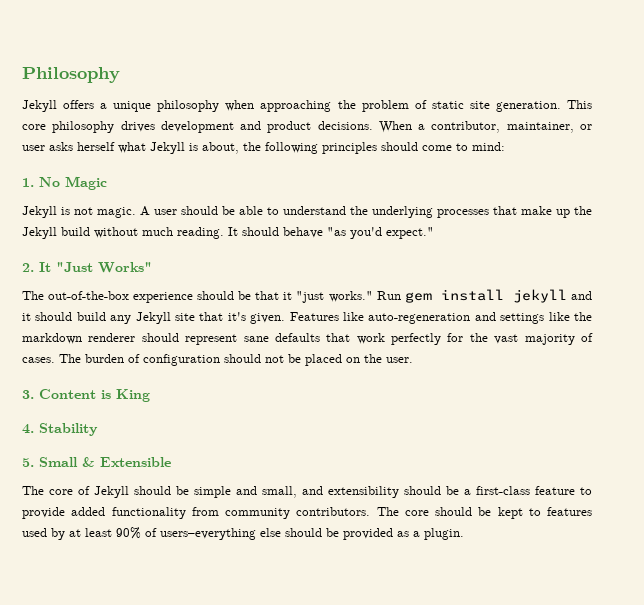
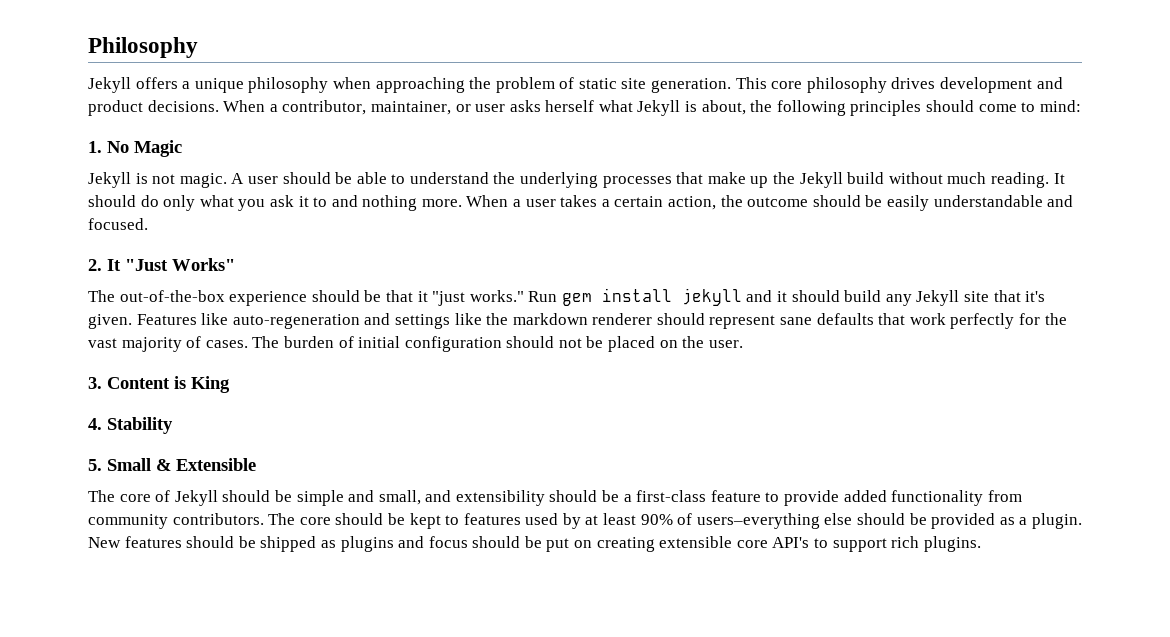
- It should behave "as you'd expect."
+ It should do only what you ask it to and nothing more. When a user takes a certain action, the outcome should be easily understandable and focused.
- The burden of configuration should not be placed on the user.
+ The burden of initial configuration should not be placed on the user.
+ New features should be shipped as plugins and focus should be put on creating extensible core API's to support rich plugins.

